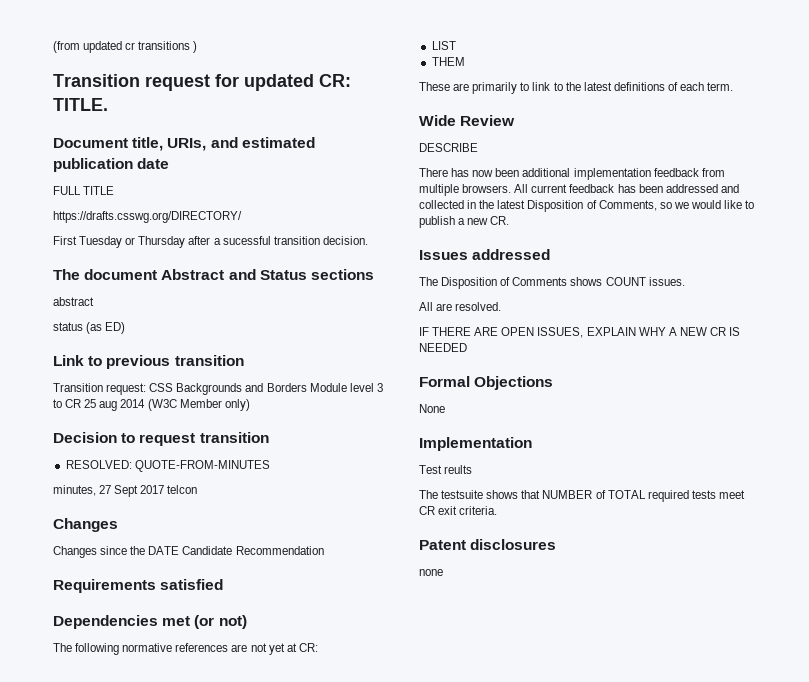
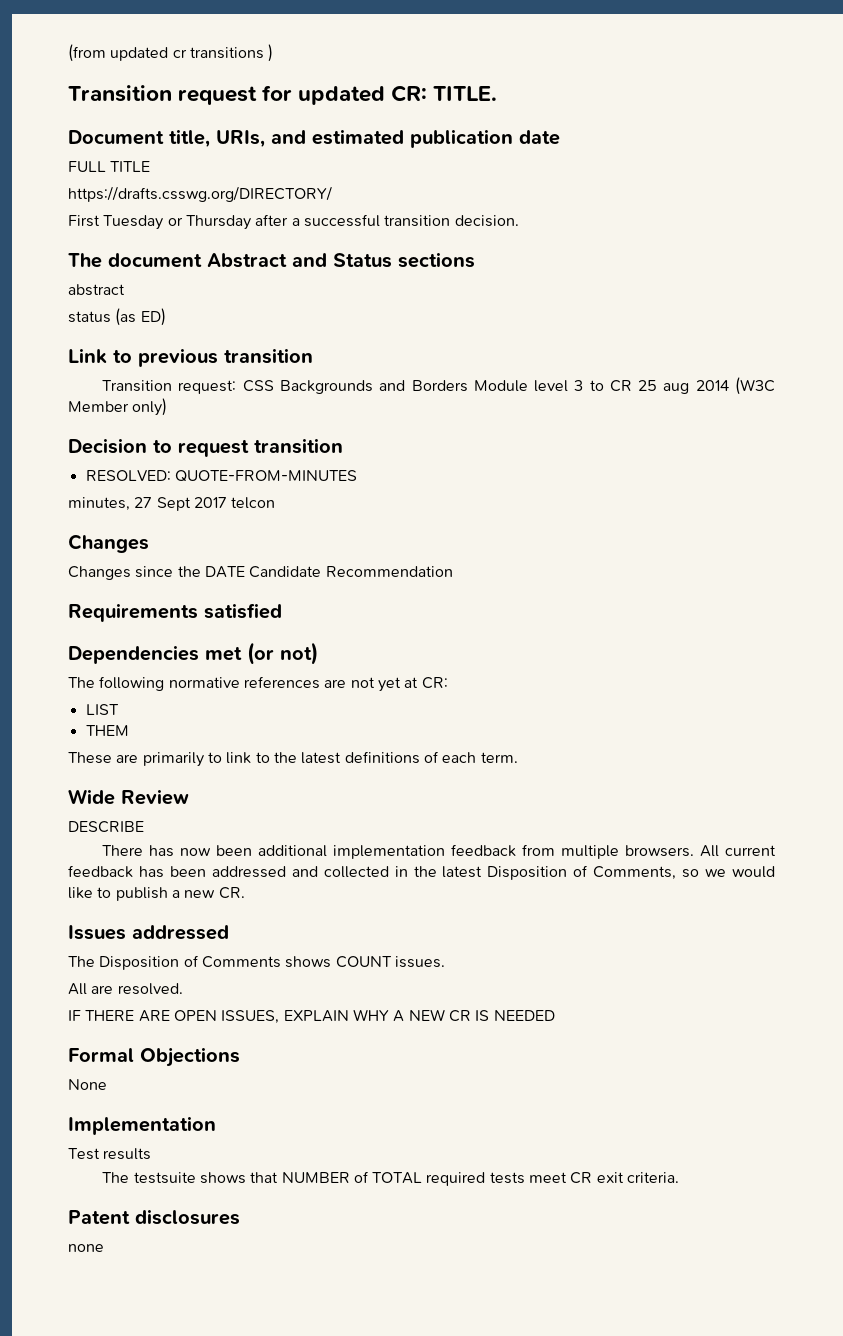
- First Tuesday or Thursday after a sucessful transition decision.
+ First Tuesday or Thursday after a successful transition decision.
- Test reults
+ Test results

